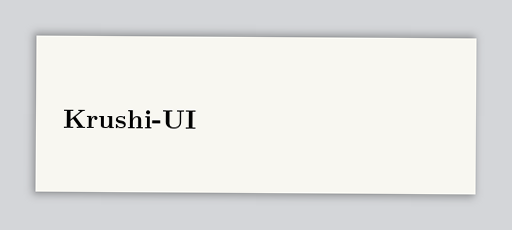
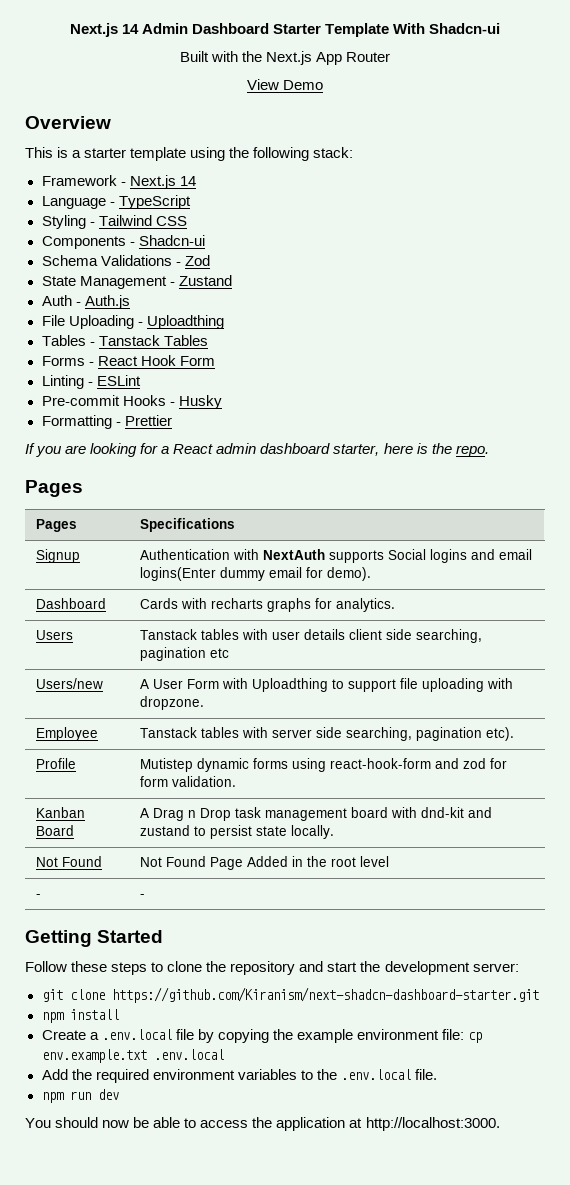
- Krushi-UI
+ Next.js 14 Admin Dashboard Starter Template With Shadcn-ui
+ Built with the Next.js App Router
+ View Demo
+ Overview
+ This is a starter template using the following stack:
+ Framework - Next.js 14
+ Language - TypeScript
+ Styling - Tailwind CSS
+ Components - Shadcn-ui
+ Schema Validations - Zod
+ State Management - Zustand
+ Auth - Auth.js
+ File Uploading - Uploadthing
+ Tables - Tanstack Tables
+ Forms - React Hook Form
+ Linting - ESLint
+ Pre-commit Hooks - Husky
+ Formatting - Prettier
+ If you are looking for a React admin dashboard starter, here is the repo.
+ Pages
+ Pages | Specifications
+ Signup | Authentication with NextAuth supports Social logins and email logins(Enter dummy email for demo).
+ Dashboard | Cards with recharts graphs for analytics.
+ Users | Tanstack tables with user details client side searching, pagination etc
+ Users/new | A User Form with Uploadthing to support file uploading with dropzone.
+ Employee | Tanstack tables with server side searching, pagination etc).
+ Profile | Mutistep dynamic forms using react-hook-form and zod for form validation.
+ Kanban Board | A Drag n Drop task management board with dnd-kit and zustand to persist state locally.
+ Not Found | Not Found Page Added in the root level
+ - | -
+ Getting Started
+ Follow these steps to clone the repository and start the development server:
+ git clone https://github.com/Kiranism/next-shadcn-dashboard-starter.git
+ npm install
+ Create a .env.local file by copying the example environment file: cp env.example.txt .env.local
+ Add the required environment variables to the .env.local file.
+ npm run dev
+ You should now be able to access the application at http://localhost:3000.

